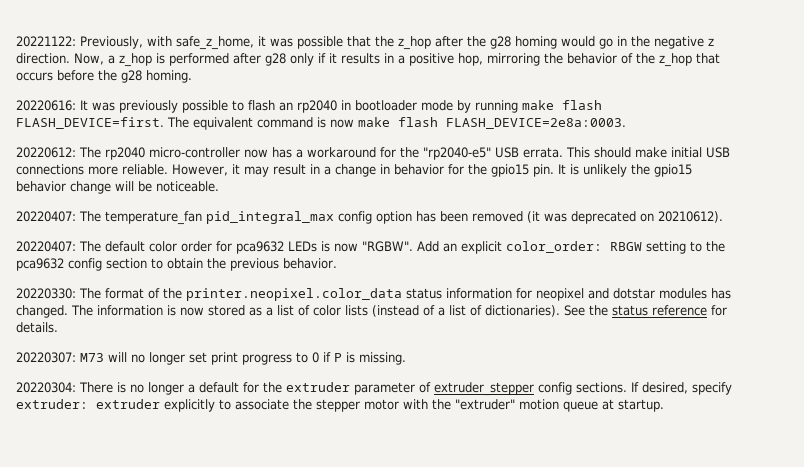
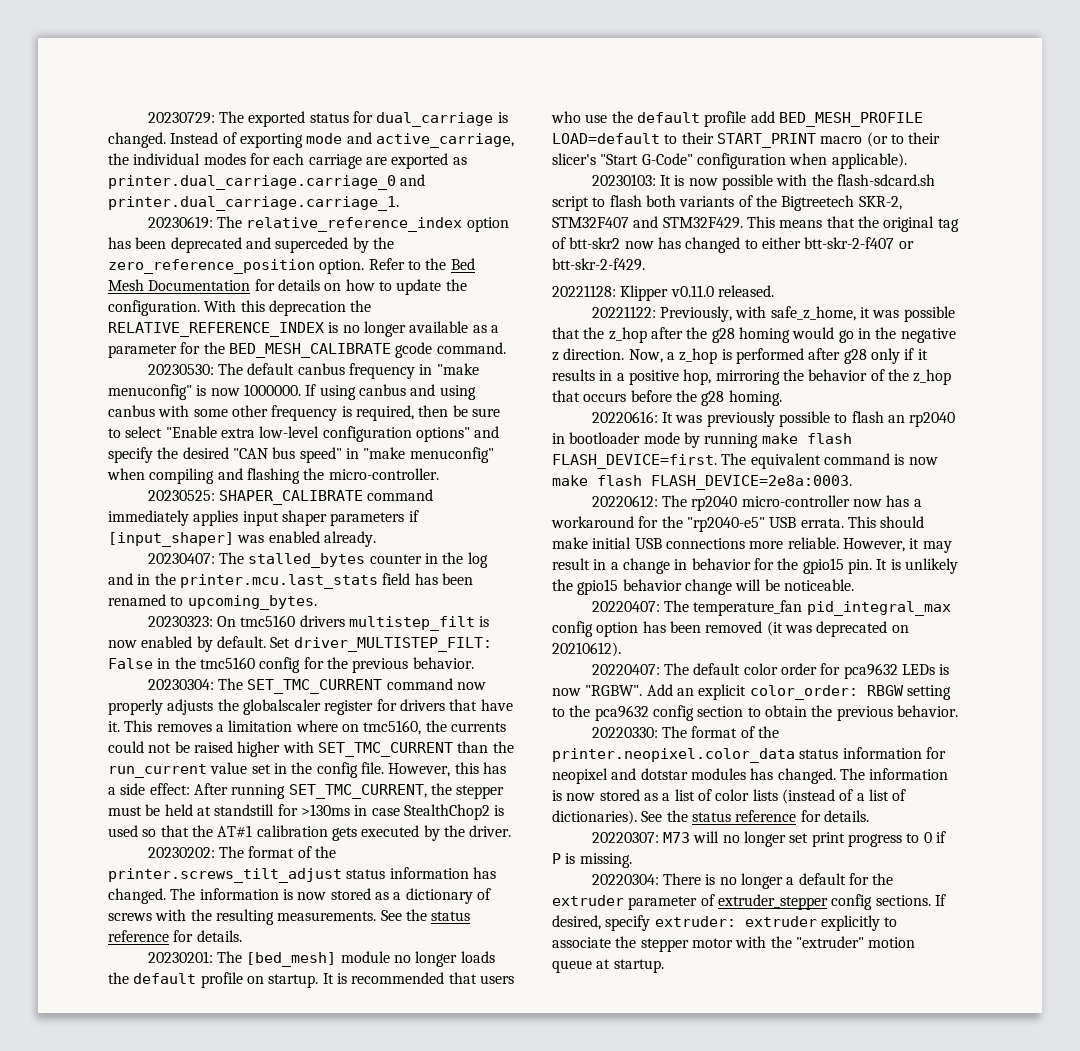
+ 20230729: The exported status for dual_carriage is changed. Instead of exporting mode and active_carriage, the individual modes for each carriage are exported as printer.dual_carriage.carriage_0 and printer.dual_carriage.carriage_1.
+ 20230619: The relative_reference_index option has been deprecated and superceded by the zero_reference_position option. Refer to the Bed Mesh Documentation for details on how to update the configuration. With this deprecation the RELATIVE_REFERENCE_INDEX is no longer available as a parameter for the BED_MESH_CALIBRATE gcode command.
+ 20230530: The default canbus frequency in "make menuconfig" is now 1000000. If using canbus and using canbus with some other frequency is required, then be sure to select "Enable extra low-level configuration options" and specify the desired "CAN bus speed" in "make menuconfig" when compiling and flashing the micro-controller.
+ 20230525: SHAPER_CALIBRATE command immediately applies input shaper parameters if [input_shaper] was enabled already.
+ 20230407: The stalled_bytes counter in the log and in the printer.mcu.last_stats field has been renamed to upcoming_bytes.
+ 20230323: On tmc5160 drivers multistep_filt is now enabled by default. Set driver_MULTISTEP_FILT: False in the tmc5160 config for the previous behavior.
+ 20230304: The SET_TMC_CURRENT command now properly adjusts the globalscaler register for drivers that have it. This removes a limitation where on tmc5160, the currents could not be raised higher with SET_TMC_CURRENT than the run_current value set in the config file. However, this has a side effect: After running SET_TMC_CURRENT, the stepper must be held at standstill for >130ms in case StealthChop2 is used so that the AT#1 calibration gets executed by the driver.
+ 20230202: The format of the printer.screws_tilt_adjust status information has changed. The information is now stored as a dictionary of screws with the resulting measurements. See the status reference for details.
+ 20230201: The [bed_mesh] module no longer loads the default profile on startup. It is recommended that users who use the default profile add BED_MESH_PROFILE LOAD=default to their START_PRINT macro (or to their slicer's "Start G-Code" configuration when applicable).
+ 20230103: It is now possible with the flash-sdcard.sh script to flash both variants of the Bigtreetech SKR-2, STM32F407 and STM32F429. This means that the original tag of btt-skr2 now has changed to either btt-skr-2-f407 or btt-skr-2-f429.
+ 20221128: Klipper v0.11.0 released.

